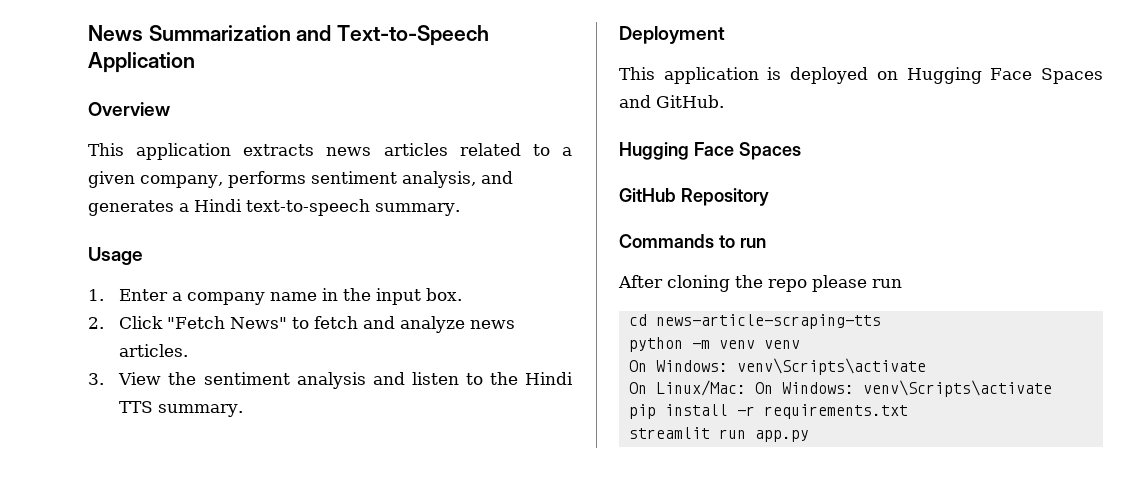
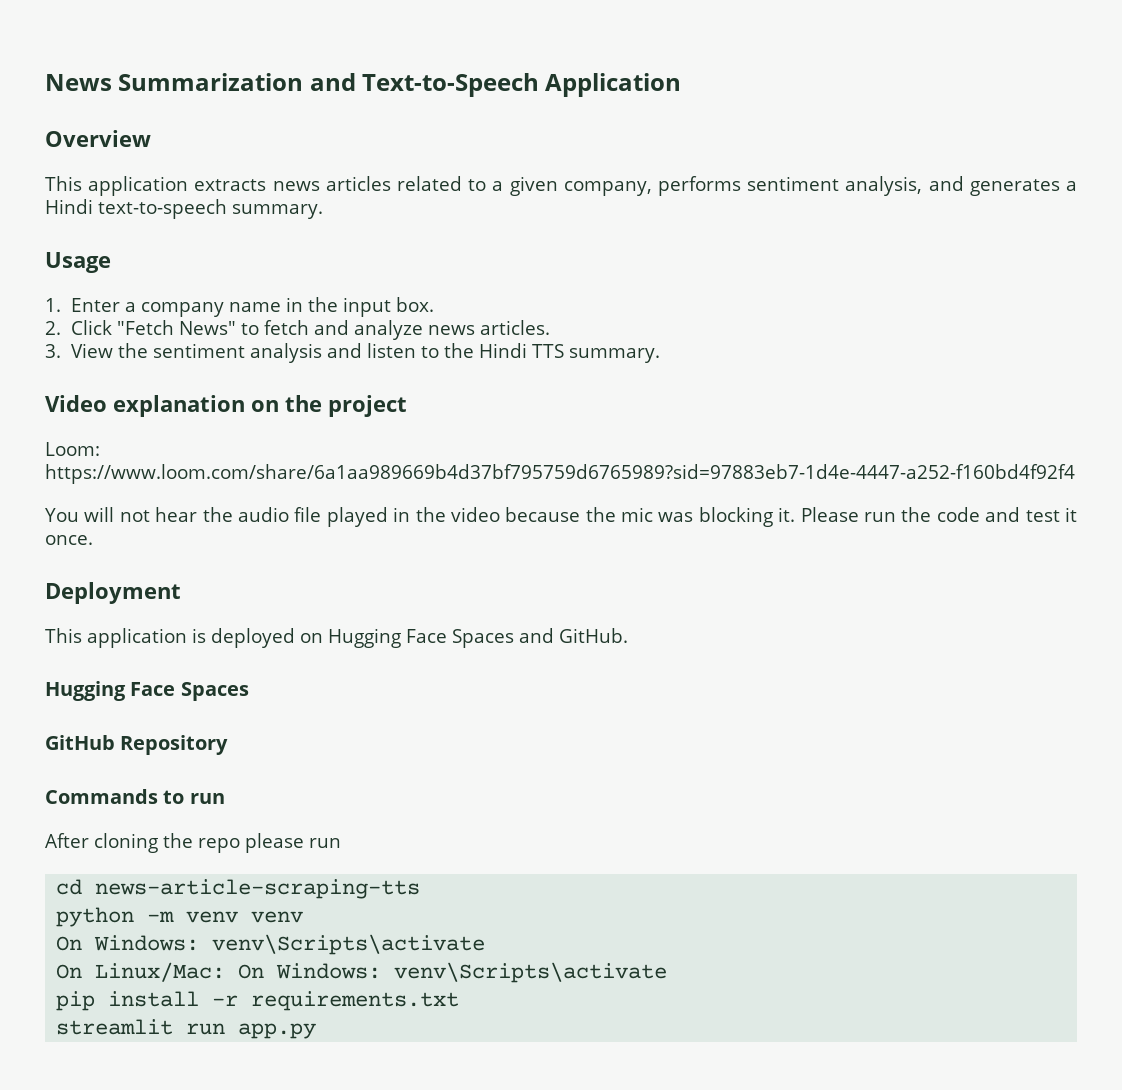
+ Video explanation on the project
+ Loom: https://www.loom.com/share/6a1aa989669b4d37bf795759d6765989?sid=97883eb7-1d4e-4447-a252-f160bd4f92f4
+ You will not hear the audio file played in the video because the mic was blocking it. Please run the code and test it once.

